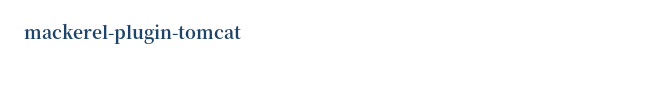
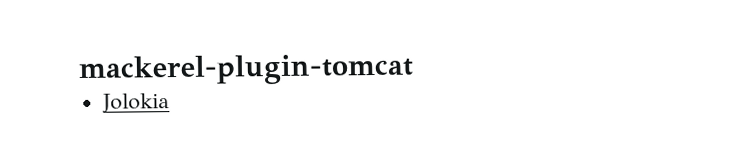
+ Jolokia

